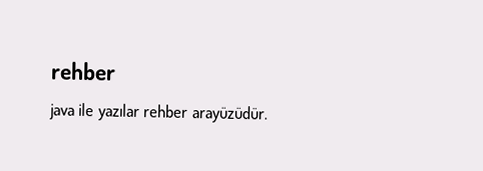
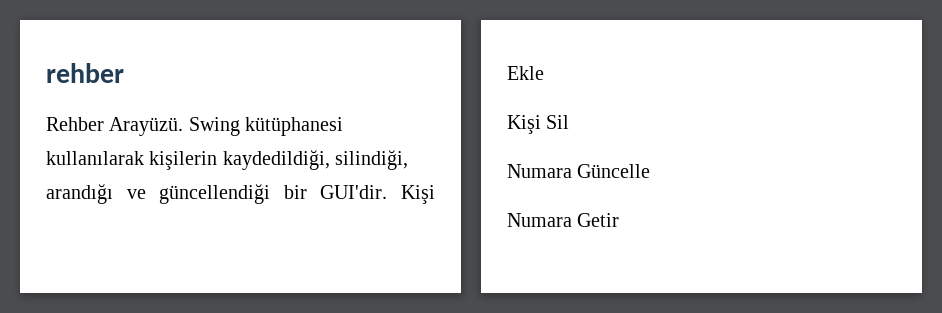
- java ile yazılar rehber arayüzüdür.
+ Rehber Arayüzü. Swing kütüphanesi kullanılarak kişilerin kaydedildiği, silindiği, arandığı ve güncellendiği bir GUI'dir. Kişi Ekle
+ Kişi Sil
+ Numara Güncelle
+ Numara Getir

